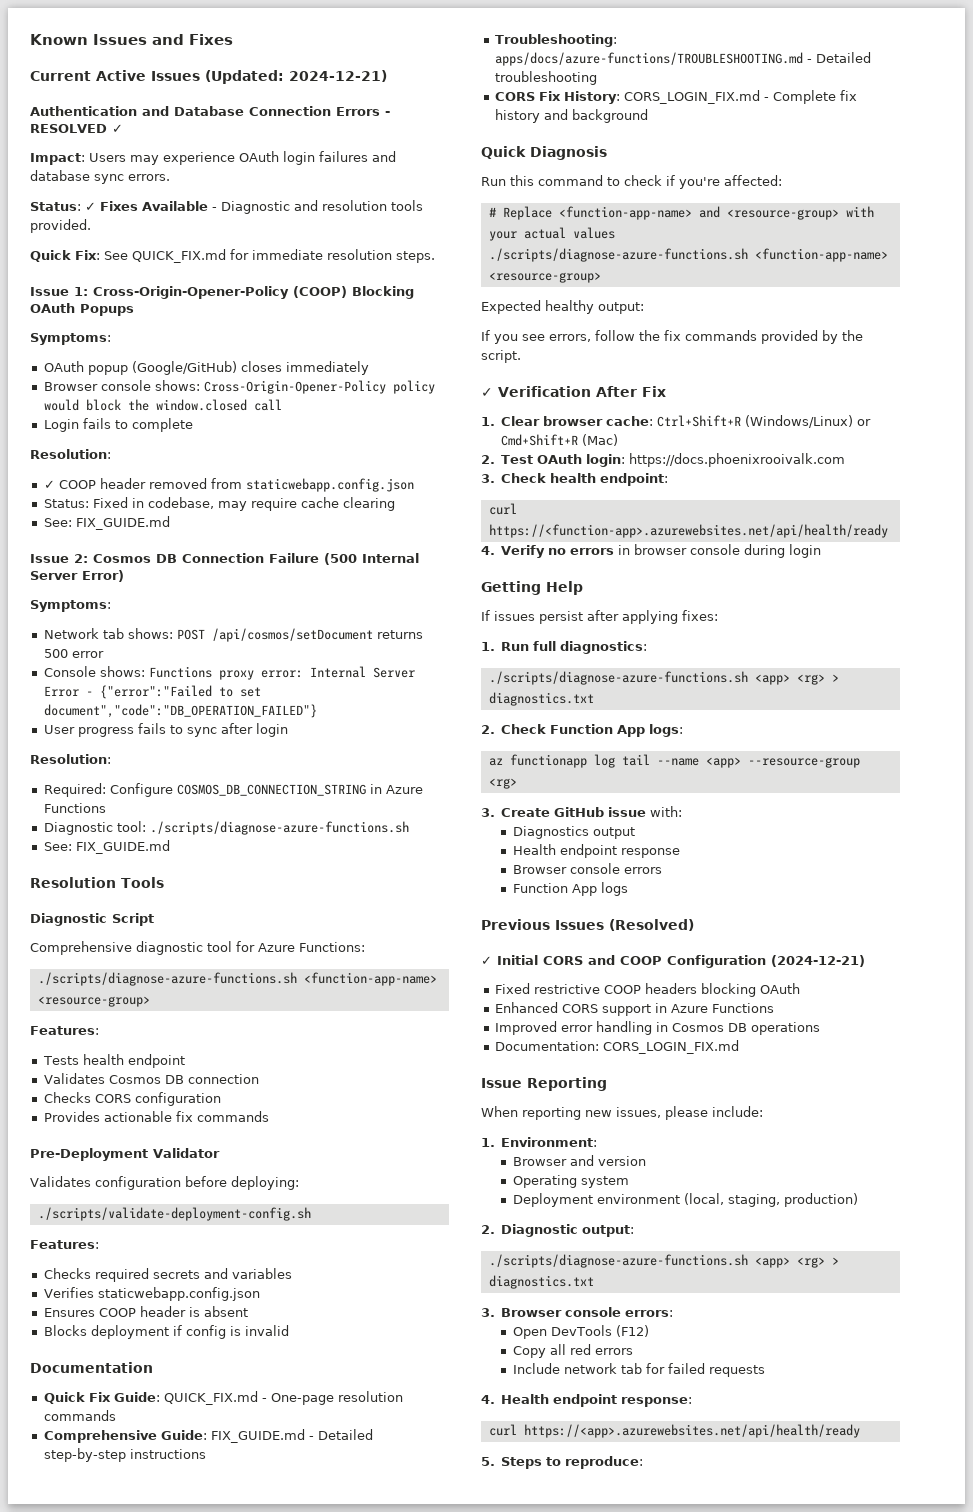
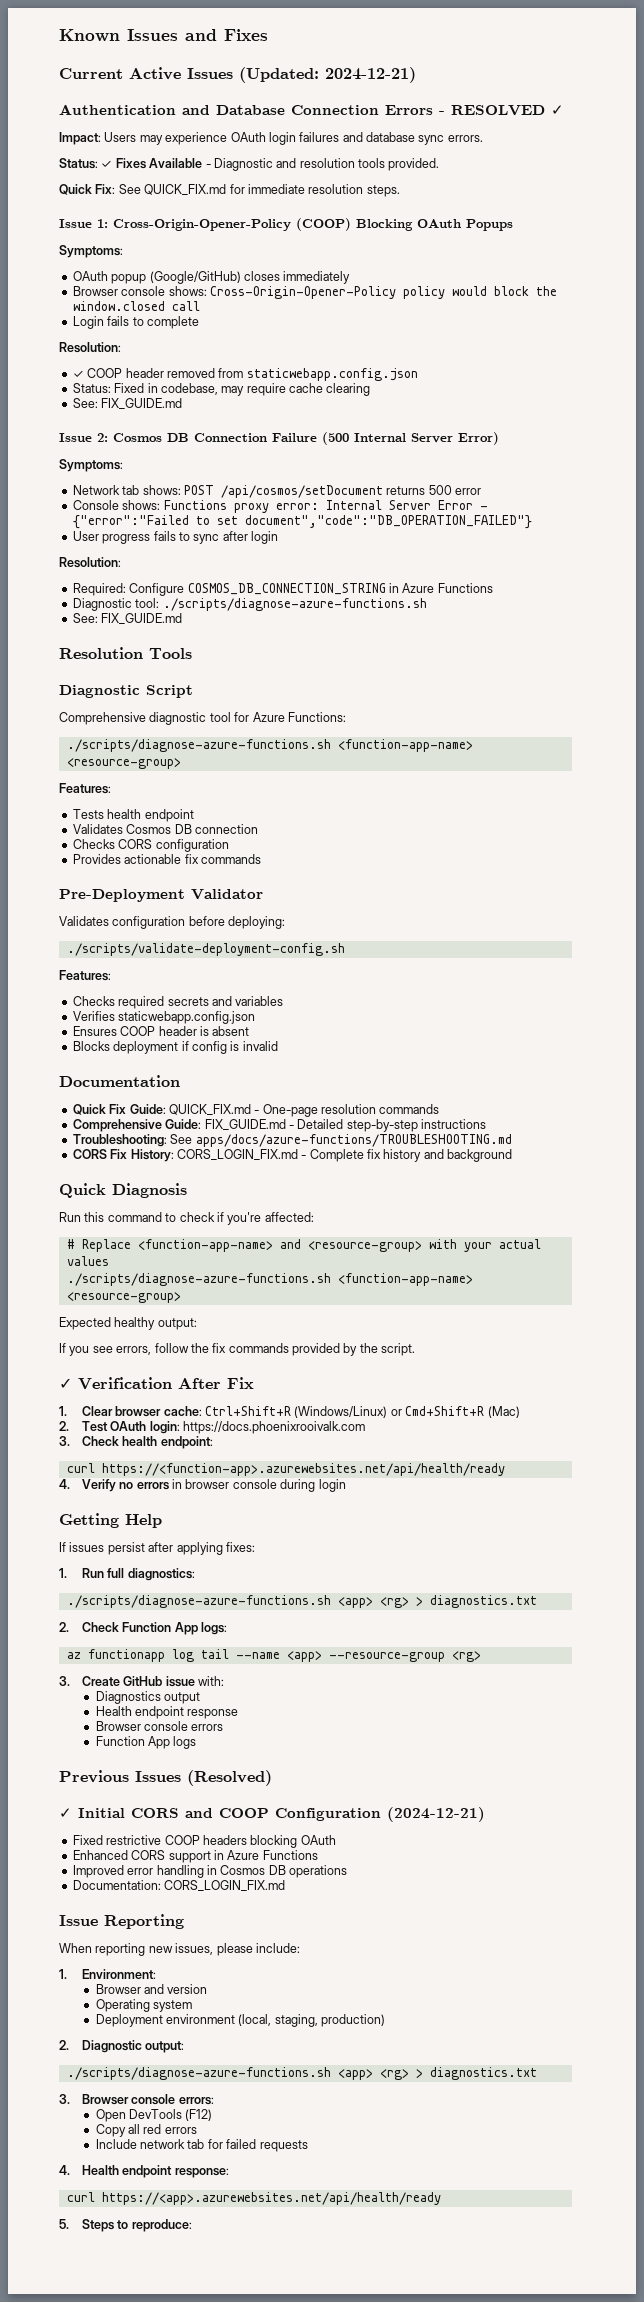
- Troubleshooting: apps/docs/azure-functions/TROUBLESHOOTING.md - Detailed troubleshooting
+ Troubleshooting: See apps/docs/azure-functions/TROUBLESHOOTING.md

